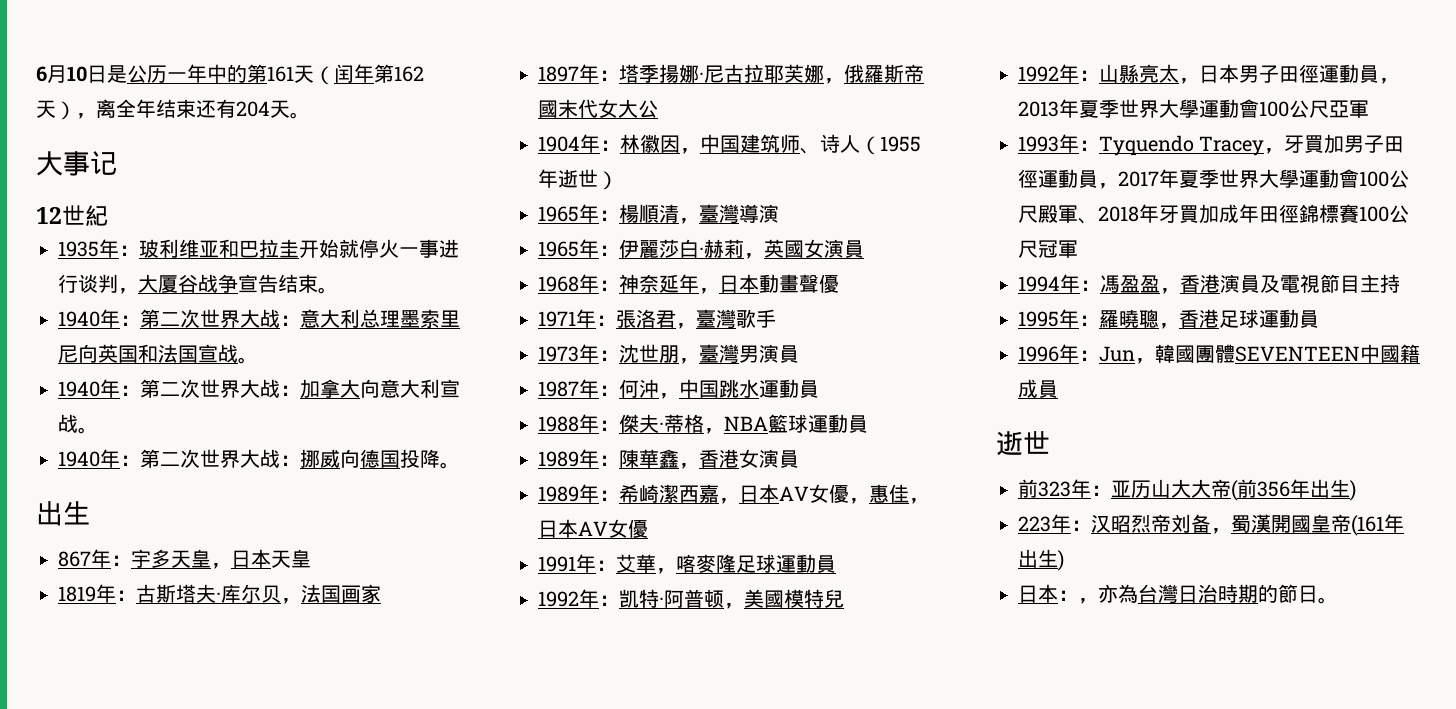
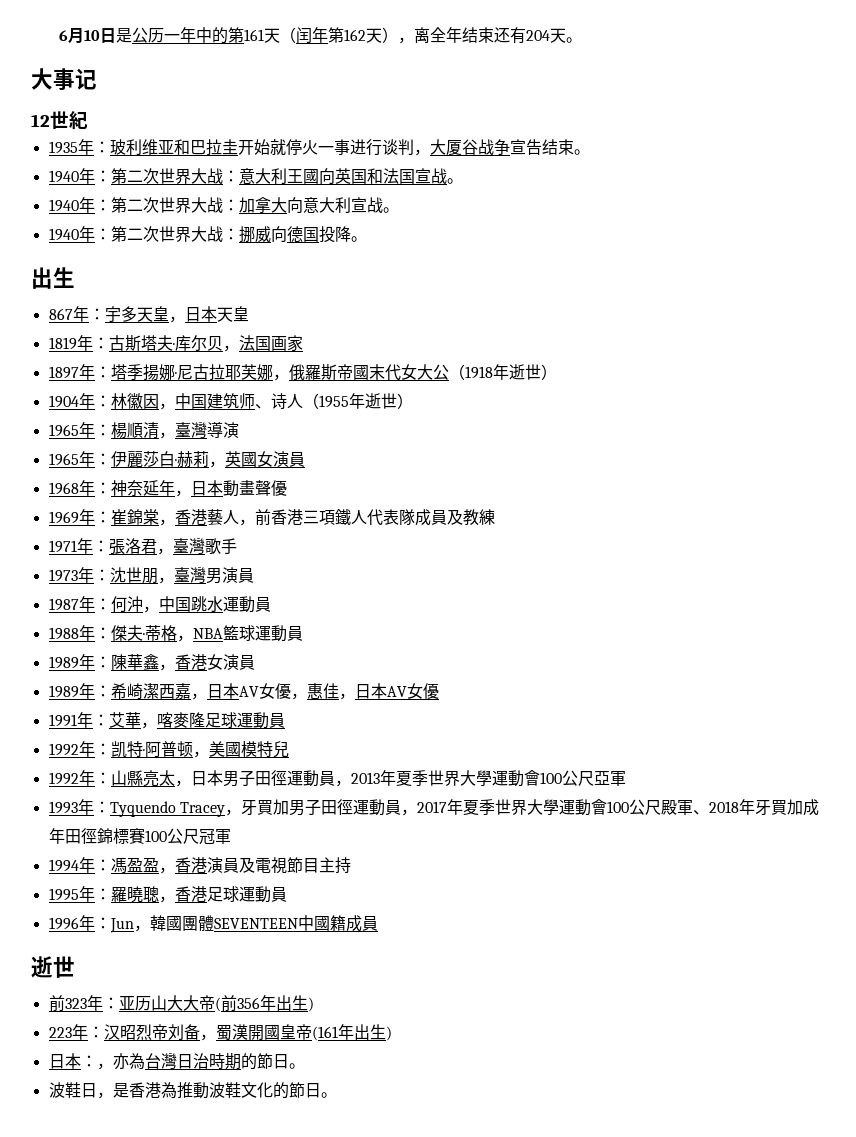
- 1940年：第二次世界大战：意大利总理墨索里尼向英国和法国宣战。
+ 1940年：第二次世界大战：意大利王國向英国和法国宣战。
- 1897年：塔季揚娜·尼古拉耶芙娜，俄羅斯帝國末代女大公
+ 1897年：塔季揚娜·尼古拉耶芙娜，俄羅斯帝國末代女大公（1918年逝世）
+ 1969年：崔錦棠，香港藝人，前香港三項鐵人代表隊成員及教練
+ 波鞋日，是香港為推動波鞋文化的節日。

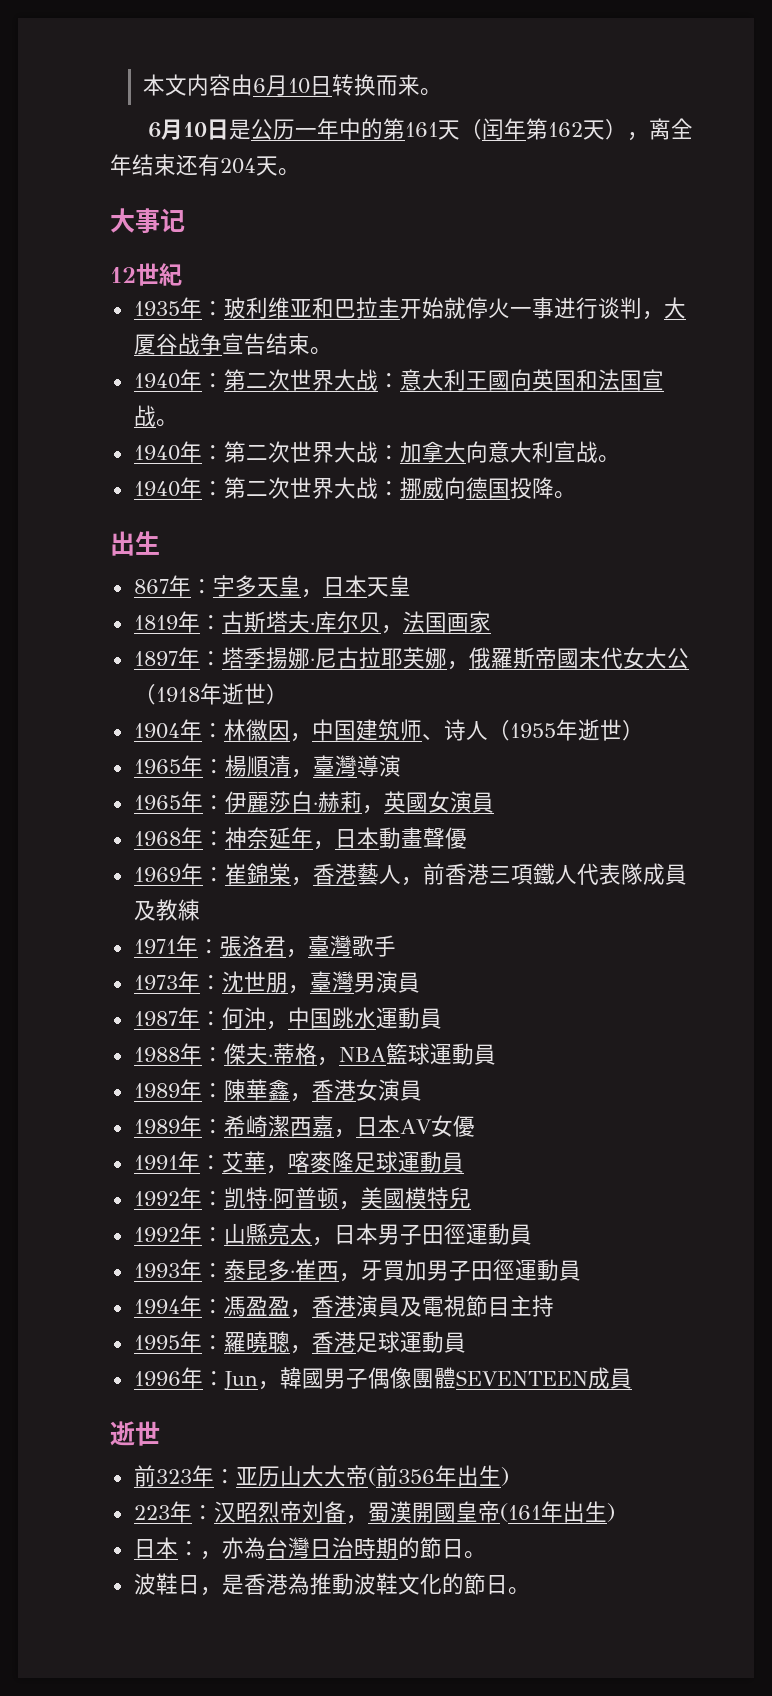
+ 本文内容由6月10日转换而来。
- 1989年：希崎潔西嘉，日本AV女優，惠佳，日本AV女優
+ 1989年：希崎潔西嘉，日本AV女優
- 1992年：山縣亮太，日本男子田徑運動員，2013年夏季世界大學運動會100公尺亞軍
+ 1992年：山縣亮太，日本男子田徑運動員
- 1993年：Tyquendo Tracey，牙買加男子田徑運動員，2017年夏季世界大學運動會100公尺殿軍、2018年牙買加成年田徑錦標賽100公尺冠軍
+ 1993年：泰昆多·崔西，牙買加男子田徑運動員
- 1996年：Jun，韓國團體SEVENTEEN中國籍成員
+ 1996年：Jun，韓國男子偶像團體SEVENTEEN成員

